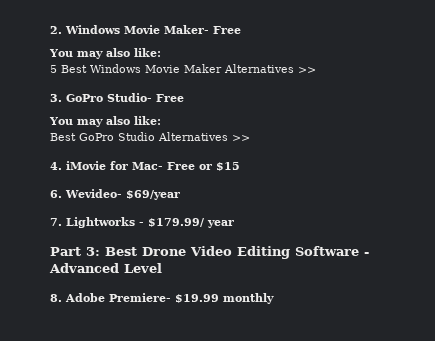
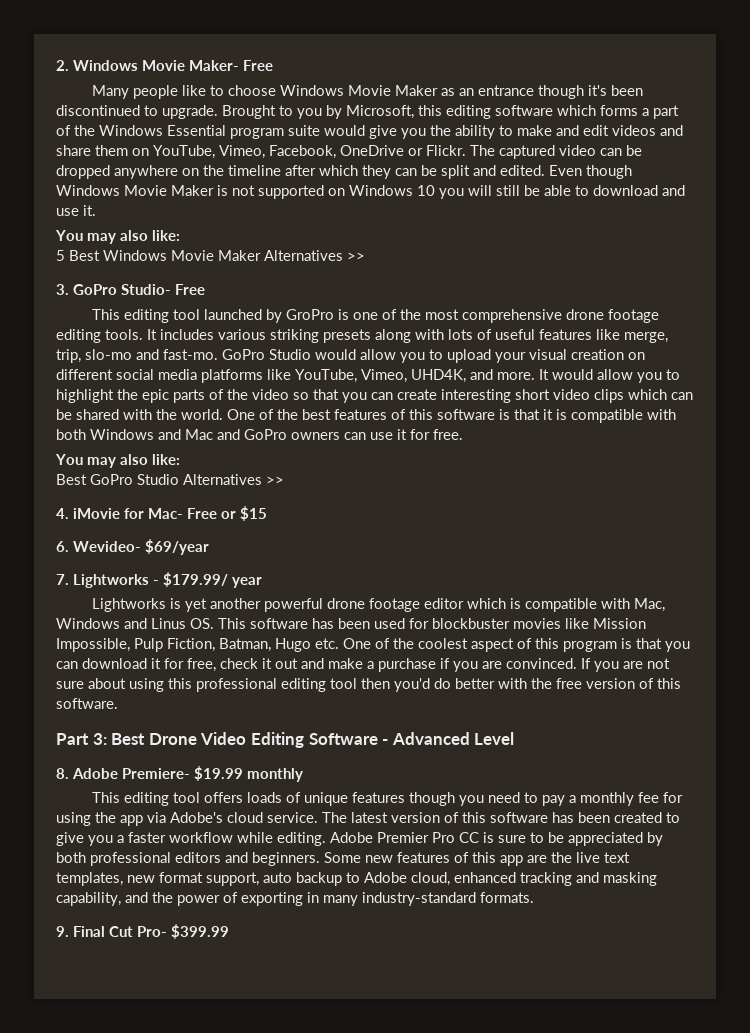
+ Many people like to choose Windows Movie Maker as an entrance though it's been discontinued to upgrade. Brought to you by Microsoft, this editing software which forms a part of the Windows Essential program suite would give you the ability to make and edit videos and share them on YouTube, Vimeo, Facebook, OneDrive or Flickr. The captured video can be dropped anywhere on the timeline after which they can be split and edited. Even though Windows Movie Maker is not supported on Windows 10 you will still be able to download and use it.
+ This editing tool launched by GroPro is one of the most comprehensive drone footage editing tools. It includes various striking presets along with lots of useful features like merge, trip, slo-mo and fast-mo. GoPro Studio would allow you to upload your visual creation on different social media platforms like YouTube, Vimeo, UHD4K, and more. It would allow you to highlight the epic parts of the video so that you can create interesting short video clips which can be shared with the world. One of the best features of this software is that it is compatible with both Windows and Mac and GoPro owners can use it for free.
+ Lightworks is yet another powerful drone footage editor which is compatible with Mac, Windows and Linus OS. This software has been used for blockbuster movies like Mission Impossible, Pulp Fiction, Batman, Hugo etc. One of the coolest aspect of this program is that you can download it for free, check it out and make a purchase if you are convinced. If you are not sure about using this professional editing tool then you'd do better with the free version of this software.
+ This editing tool offers loads of unique features though you need to pay a monthly fee for using the app via Adobe's cloud service. The latest version of this software has been created to give you a faster workflow while editing. Adobe Premier Pro CC is sure to be appreciated by both professional editors and beginners. Some new features of this app are the live text templates, new format support, auto backup to Adobe cloud, enhanced tracking and masking capability, and the power of exporting in many industry-standard formats.
+ 9. Final Cut Pro- $399.99

